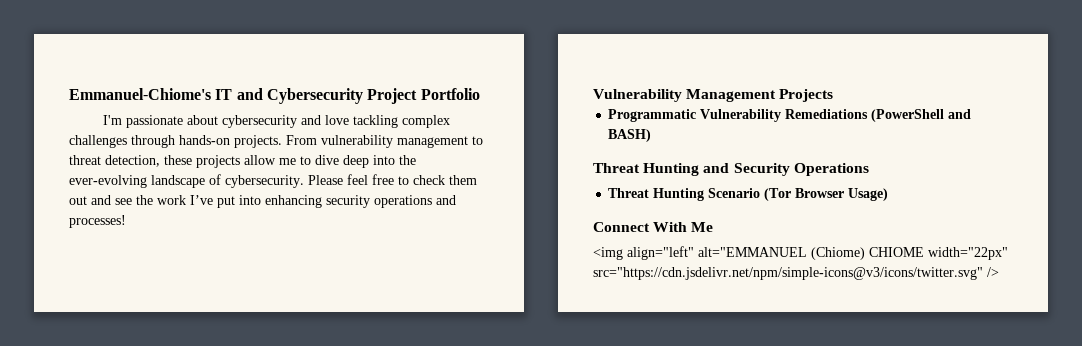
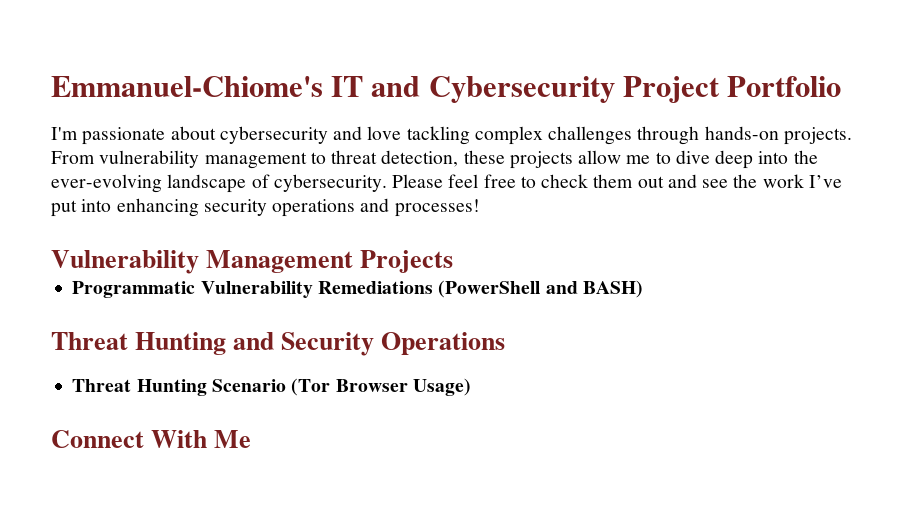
- <img align="left" alt="EMMANUEL (Chiome) CHIOME width="22px" src="https://cdn.jsdelivr.net/npm/simple-icons@v3/icons/twitter.svg" />

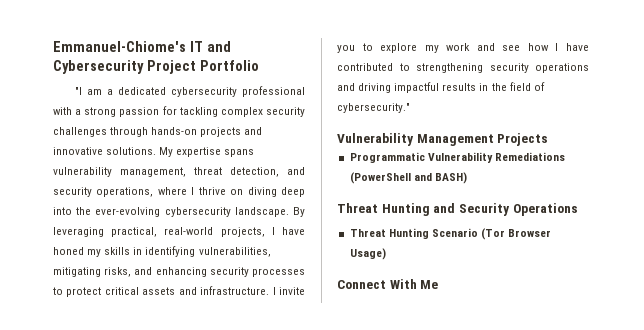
- I'm passionate about cybersecurity and love tackling complex challenges through hands-on projects. From vulnerability management to threat detection, these projects allow me to dive deep into the ever-evolving landscape of cybersecurity. Please feel free to check them out and see the work I’ve put into enhancing security operations and processes!
+ "I am a dedicated cybersecurity professional with a strong passion for tackling complex security challenges through hands-on projects and innovative solutions. My expertise spans vulnerability management, threat detection, and security operations, where I thrive on diving deep into the ever-evolving cybersecurity landscape. By leveraging practical, real-world projects, I have honed my skills in identifying vulnerabilities, mitigating risks, and enhancing security processes to protect critical assets and infrastructure. I invite you to explore my work and see how I have contributed to strengthening security operations and driving impactful results in the field of cybersecurity."

